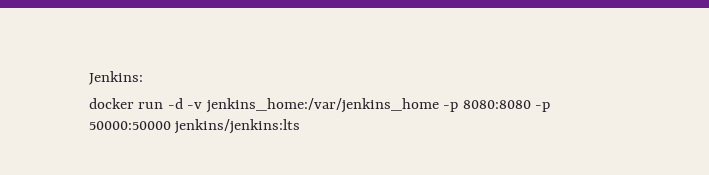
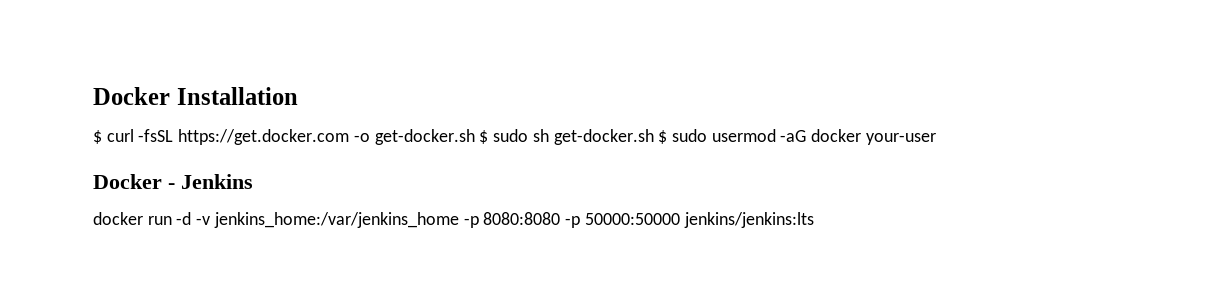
- Jenkins:
+ Docker Installation
+ $ curl -fsSL https://get.docker.com -o get-docker.sh $ sudo sh get-docker.sh $ sudo usermod -aG docker your-user
+ Docker - Jenkins

